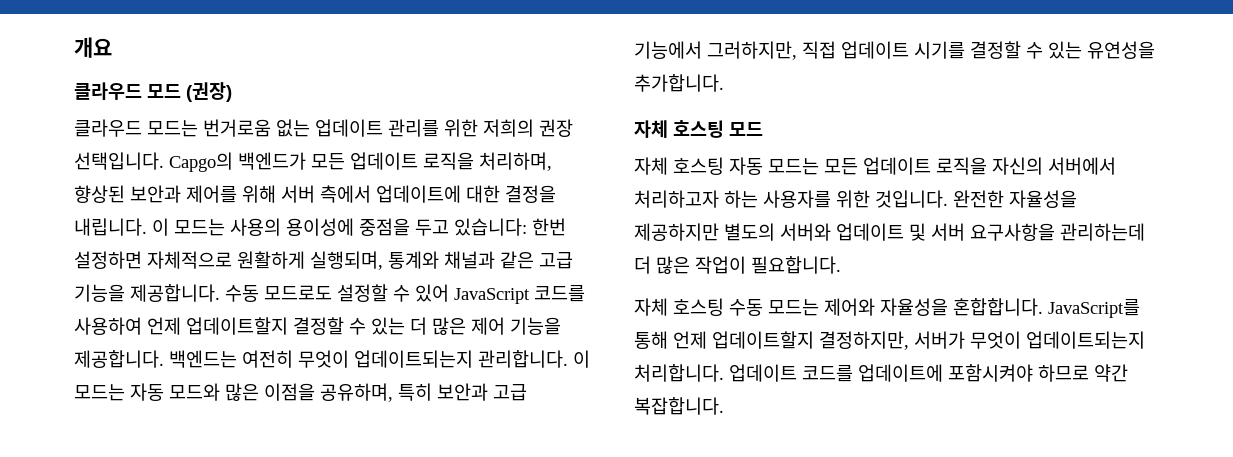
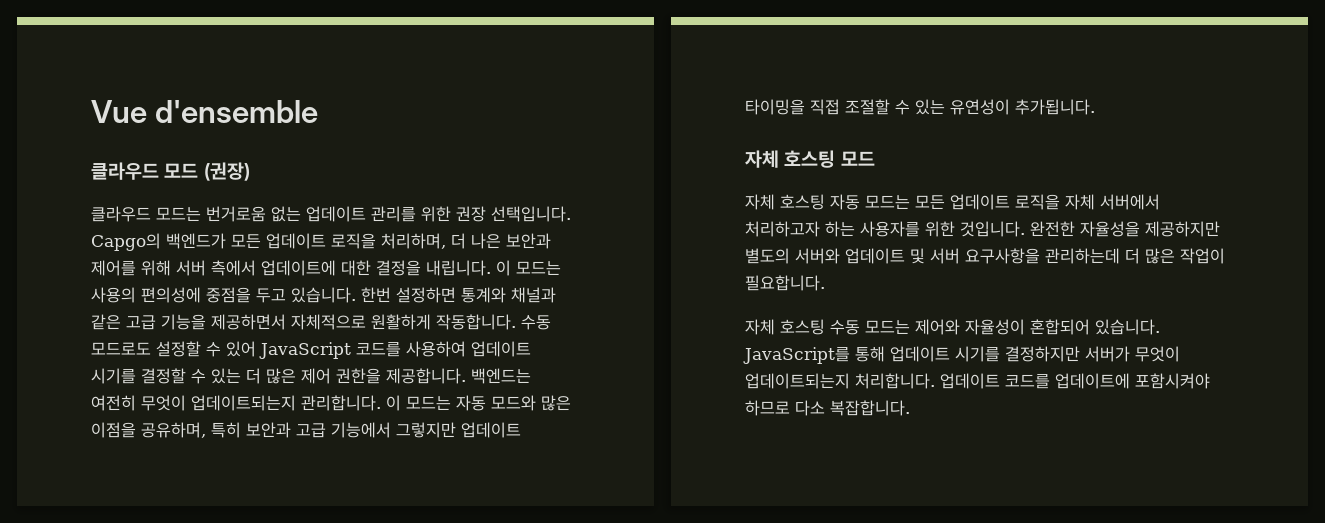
- 개요
+ Vue d'ensemble
- 클라우드 모드는 번거로움 없는 업데이트 관리를 위한 저희의 권장 선택입니다.
+ 클라우드 모드는 번거로움 없는 업데이트 관리를 위한 권장 선택입니다.
- Capgo의 백엔드가 모든 업데이트 로직을 처리하며, 향상된 보안과 제어를 위해 서버 측에서 업데이트에 대한 결정을 내립니다.
+ Capgo의 백엔드가 모든 업데이트 로직을 처리하며, 더 나은 보안과 제어를 위해 서버 측에서 업데이트에 대한 결정을 내립니다.
- 이 모드는 사용의 용이성에 중점을 두고 있습니다: 한번 설정하면 자체적으로 원활하게 실행되며, 통계와 채널과 같은 고급 기능을 제공합니다.
+ 이 모드는 사용의 편의성에 중점을 두고 있습니다. 한번 설정하면 통계와 채널과 같은 고급 기능을 제공하면서 자체적으로 원활하게 작동합니다.
- 수동 모드로도 설정할 수 있어 JavaScript 코드를 사용하여 언제 업데이트할지 결정할 수 있는 더 많은 제어 기능을 제공합니다.
+ 수동 모드로도 설정할 수 있어 JavaScript 코드를 사용하여 업데이트 시기를 결정할 수 있는 더 많은 제어 권한을 제공합니다.
- 이 모드는 자동 모드와 많은 이점을 공유하며, 특히 보안과 고급 기능에서 그러하지만, 직접 업데이트 시기를 결정할 수 있는 유연성을 추가합니다.
+ 이 모드는 자동 모드와 많은 이점을 공유하며, 특히 보안과 고급 기능에서 그렇지만 업데이트 타이밍을 직접 조절할 수 있는 유연성이 추가됩니다.
- 자체 호스팅 자동 모드는 모든 업데이트 로직을 자신의 서버에서 처리하고자 하는 사용자를 위한 것입니다.
+ 자체 호스팅 자동 모드는 모든 업데이트 로직을 자체 서버에서 처리하고자 하는 사용자를 위한 것입니다.
- 자체 호스팅 수동 모드는 제어와 자율성을 혼합합니다. JavaScript를 통해 언제 업데이트할지 결정하지만, 서버가 무엇이 업데이트되는지 처리합니다.
+ 자체 호스팅 수동 모드는 제어와 자율성이 혼합되어 있습니다. JavaScript를 통해 업데이트 시기를 결정하지만 서버가 무엇이 업데이트되는지 처리합니다.
- 업데이트 코드를 업데이트에 포함시켜야 하므로 약간 복잡합니다.
+ 업데이트 코드를 업데이트에 포함시켜야 하므로 다소 복잡합니다.

